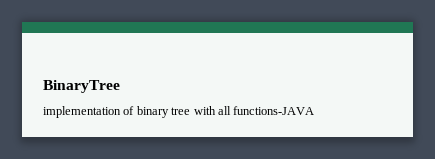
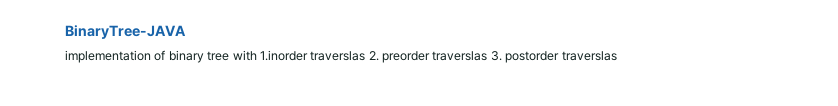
- BinaryTree
+ BinaryTree-JAVA
- implementation of binary tree with all functions-JAVA
+ implementation of binary tree with 1.inorder traverslas 2. preorder traverslas 3. postorder traverslas

